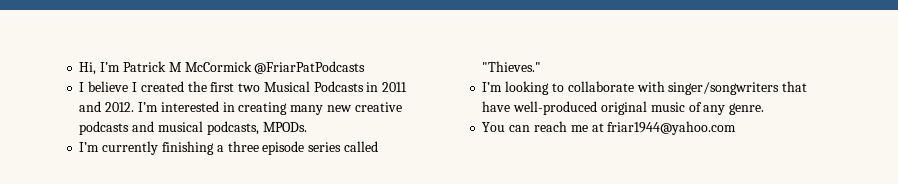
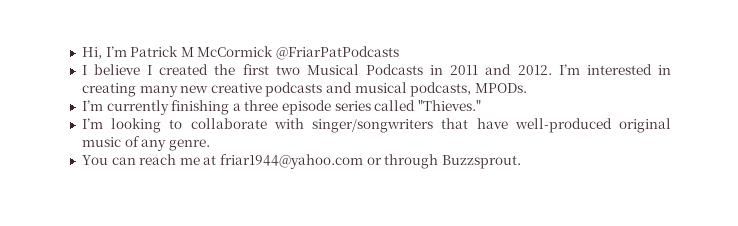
- You can reach me at friar1944@yahoo.com
+ You can reach me at friar1944@yahoo.com or through Buzzsprout.

